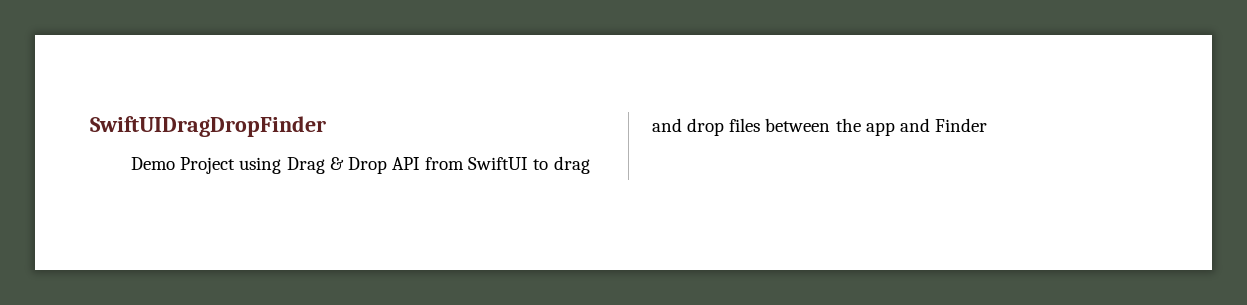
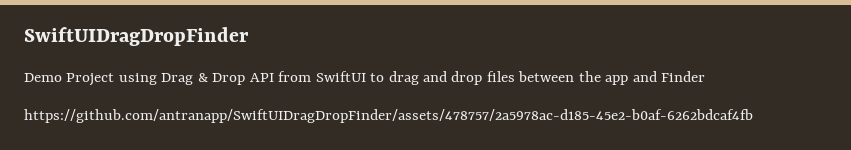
+ https://github.com/antranapp/SwiftUIDragDropFinder/assets/478757/2a5978ac-d185-45e2-b0af-6262bdcaf4fb

